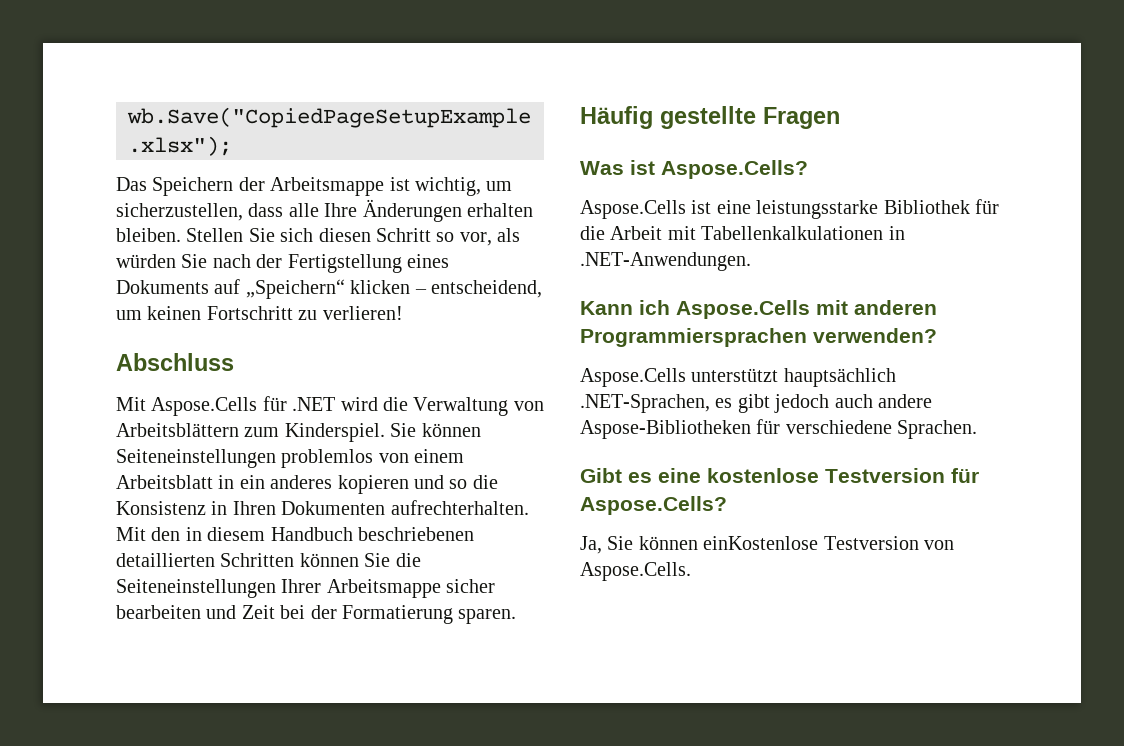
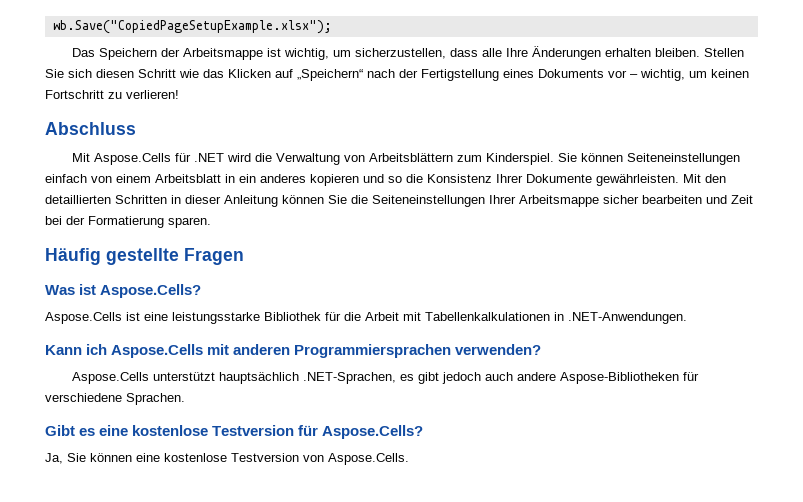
- Stellen Sie sich diesen Schritt so vor, als würden Sie nach der Fertigstellung eines Dokuments auf „Speichern“ klicken – entscheidend, um keinen Fortschritt zu verlieren!
+ Stellen Sie sich diesen Schritt wie das Klicken auf „Speichern“ nach der Fertigstellung eines Dokuments vor – wichtig, um keinen Fortschritt zu verlieren!
- Sie können Seiteneinstellungen problemlos von einem Arbeitsblatt in ein anderes kopieren und so die Konsistenz in Ihren Dokumenten aufrechterhalten. Mit den in diesem Handbuch beschriebenen detaillierten Schritten können Sie die Seiteneinstellungen Ihrer Arbeitsmappe sicher bearbeiten und Zeit bei der Formatierung sparen.
+ Sie können Seiteneinstellungen einfach von einem Arbeitsblatt in ein anderes kopieren und so die Konsistenz Ihrer Dokumente gewährleisten. Mit den detaillierten Schritten in dieser Anleitung können Sie die Seiteneinstellungen Ihrer Arbeitsmappe sicher bearbeiten und Zeit bei der Formatierung sparen.
- Ja, Sie können einKostenlose Testversion von Aspose.Cells.
+ Ja, Sie können eine kostenlose Testversion von Aspose.Cells.

